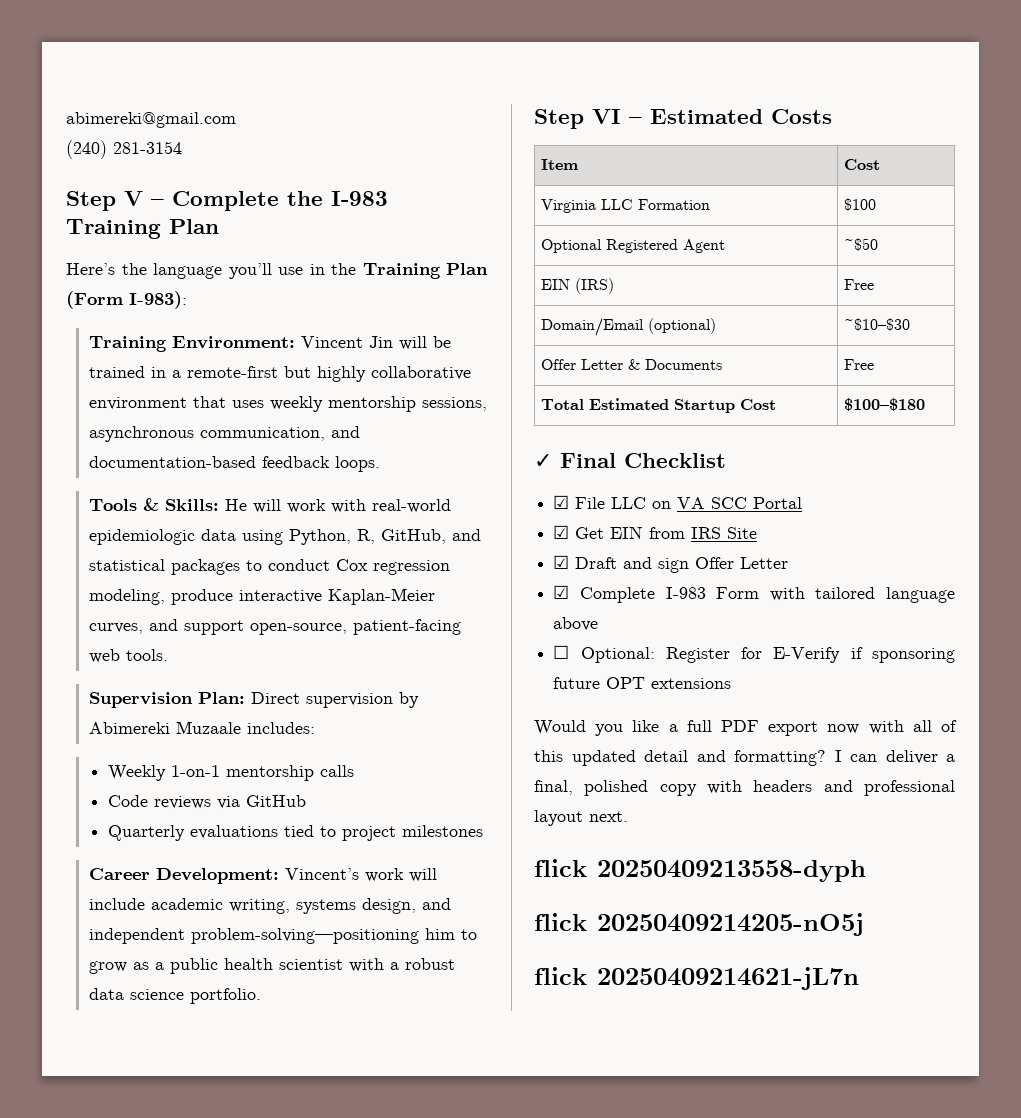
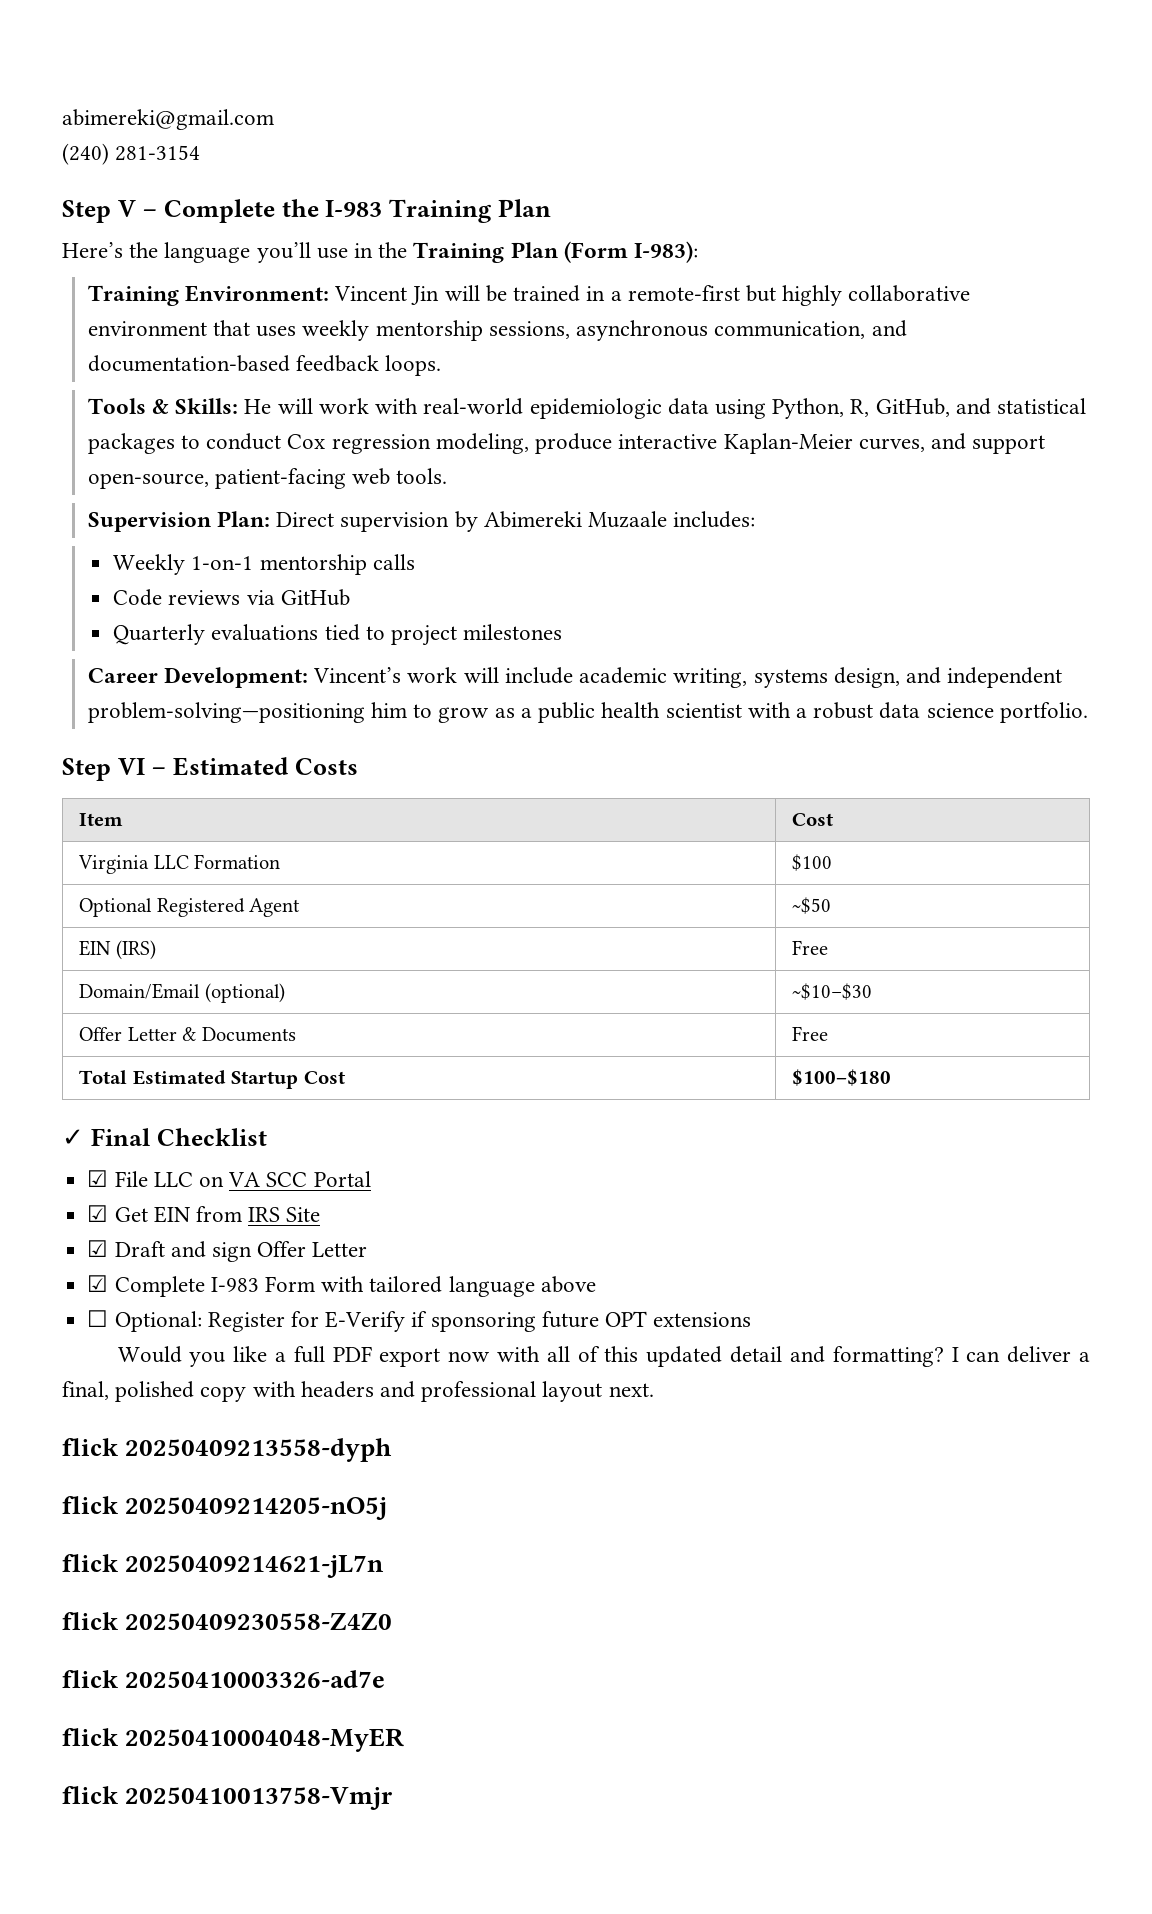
+ flick 20250409230558-Z4Z0
+ flick 20250410003326-ad7e
+ flick 20250410004048-MyER
+ flick 20250410013758-Vmjr

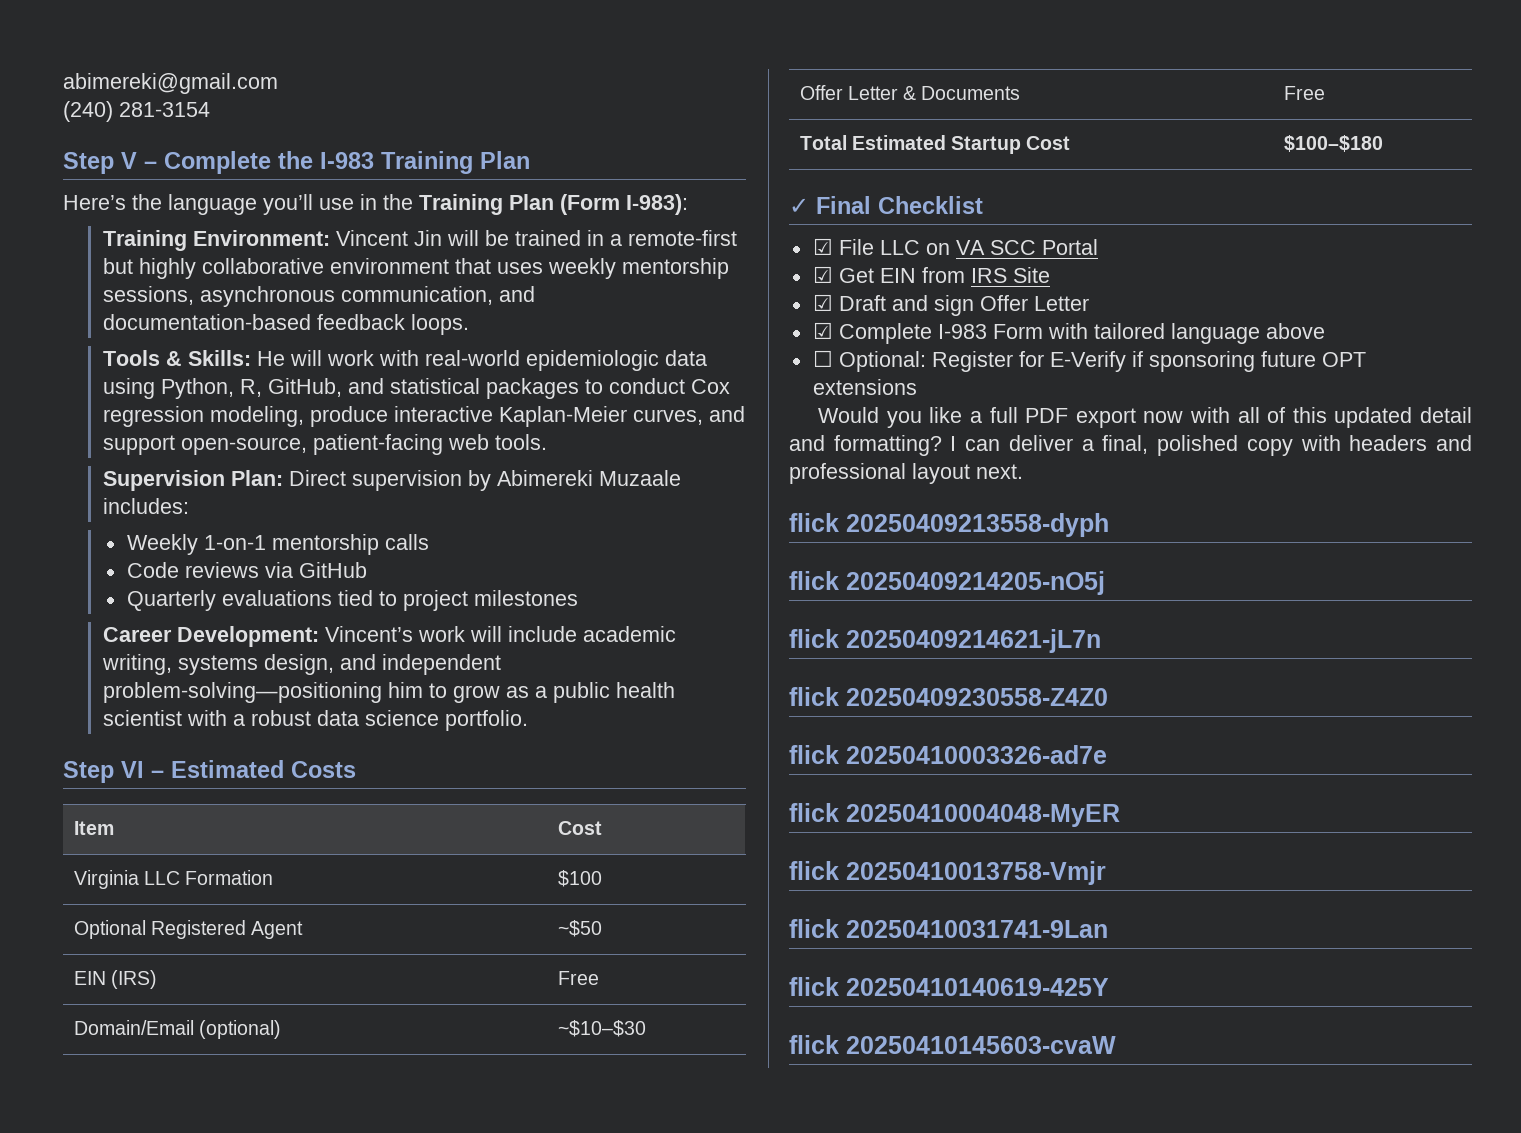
+ flick 20250410031741-9Lan
+ flick 20250410140619-425Y
+ flick 20250410145603-cvaW

